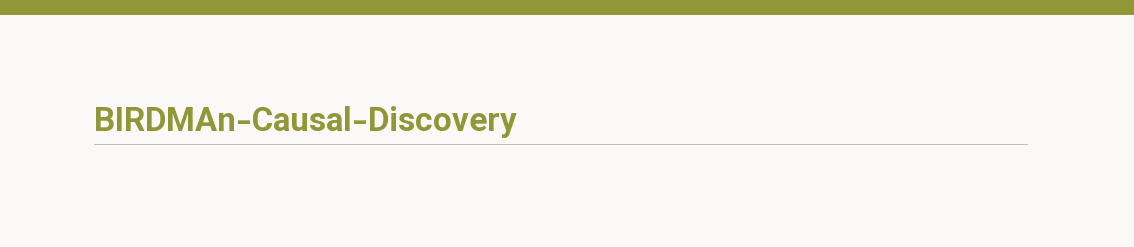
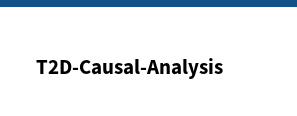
- BIRDMAn-Causal-Discovery
+ T2D-Causal-Analysis

